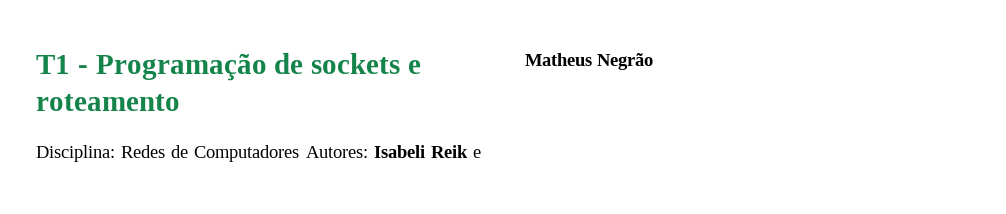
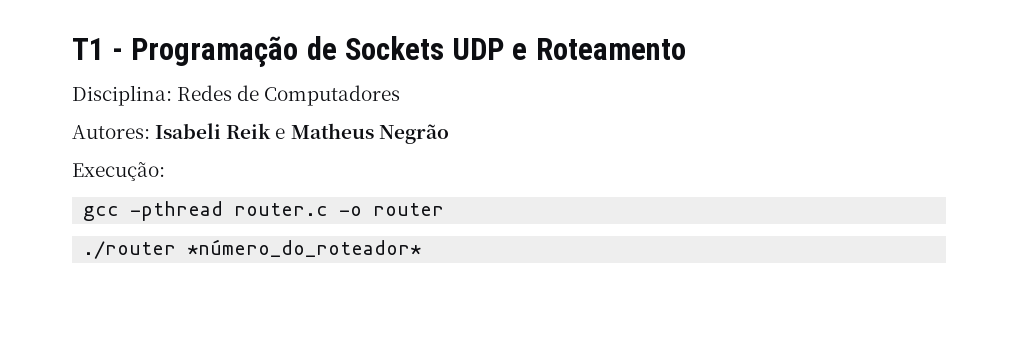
- T1 - Programação de sockets e roteamento
+ T1 - Programação de Sockets UDP e Roteamento
- Disciplina: Redes de Computadores Autores: Isabeli Reik e Matheus Negrão
+ Disciplina: Redes de Computadores
+ Autores: Isabeli Reik e Matheus Negrão
+ Execução:
+ gcc -pthread router.c -o router
+ ./router *número_do_roteador*

